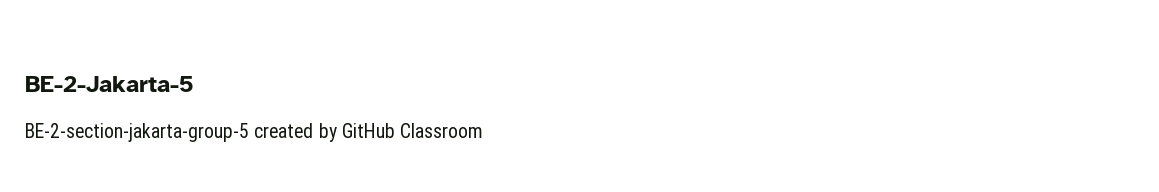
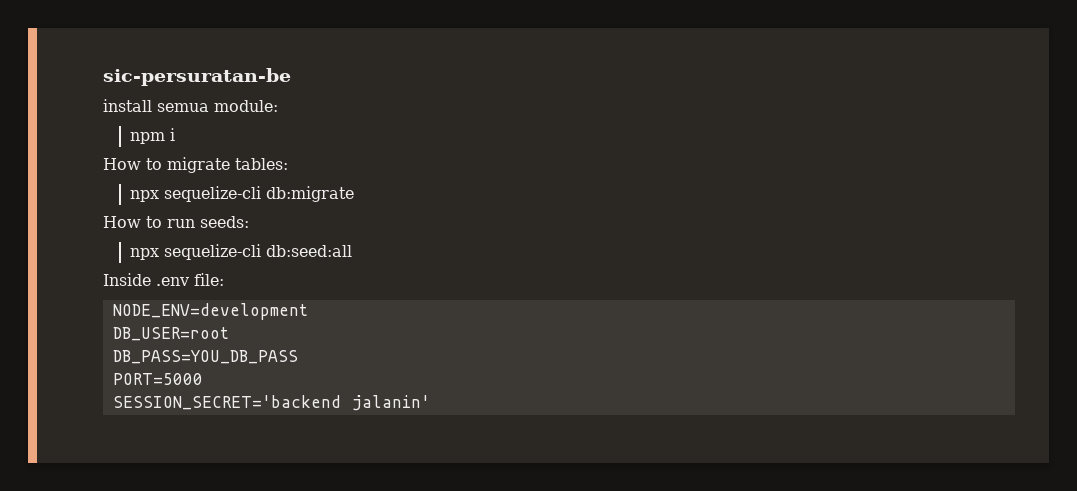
- BE-2-Jakarta-5
- BE-2-section-jakarta-group-5 created by GitHub Classroom
+ sic-persuratan-be
+ install semua module:
+ npm i
+ How to migrate tables:
+ npx sequelize-cli db:migrate
+ How to run seeds:
+ npx sequelize-cli db:seed:all
+ Inside .env file:
+ NODE_ENV=development
+ DB_USER=root
+ DB_PASS=YOU_DB_PASS
+ PORT=5000
+ SESSION_SECRET='backend jalanin'

